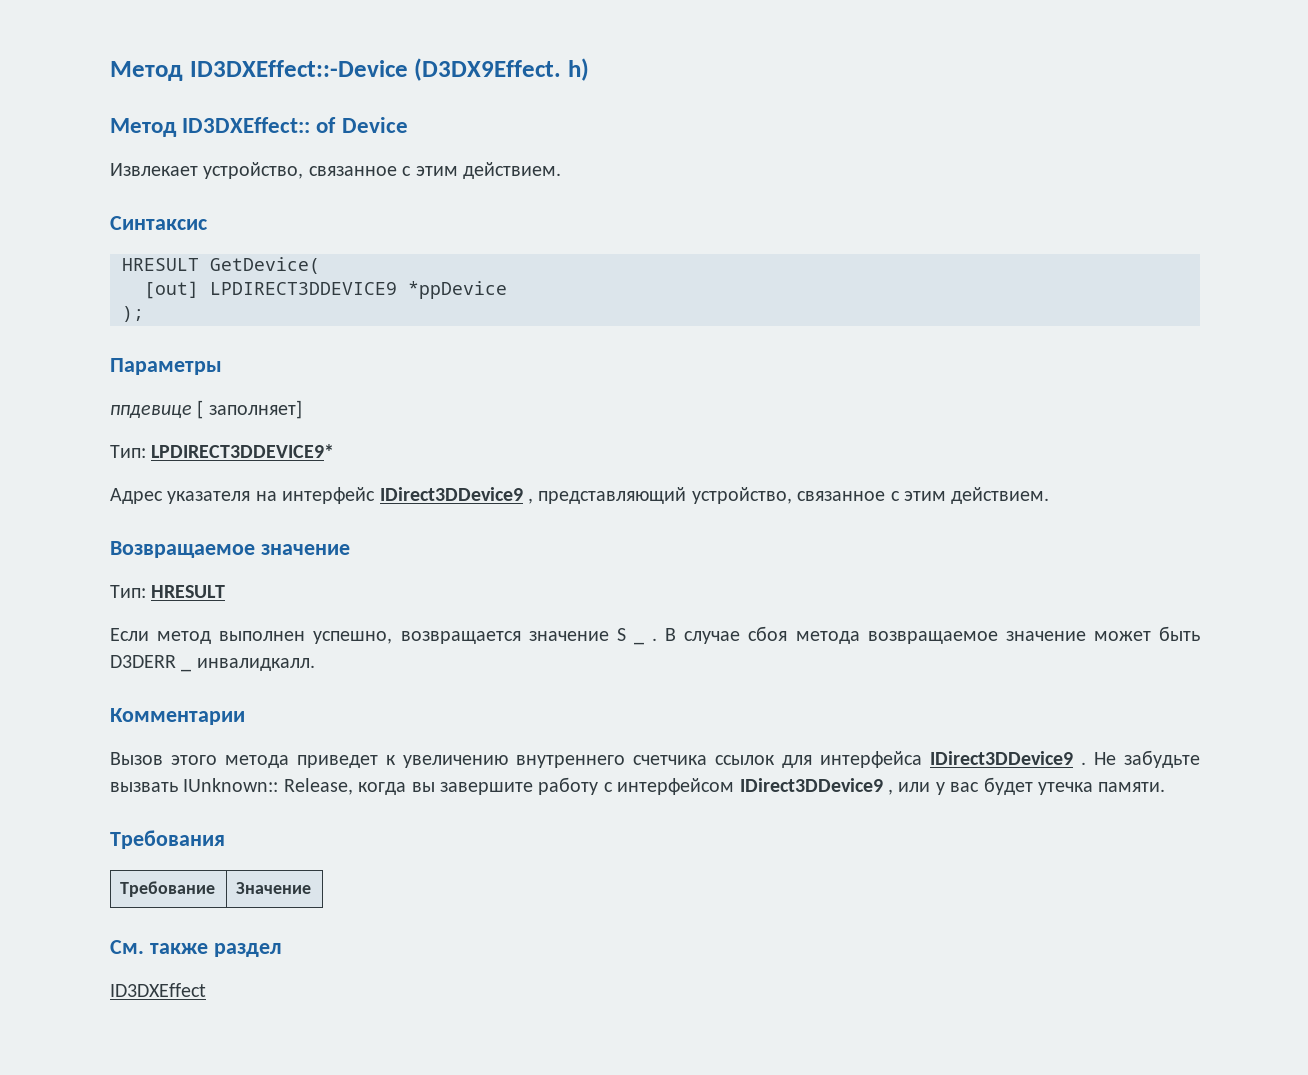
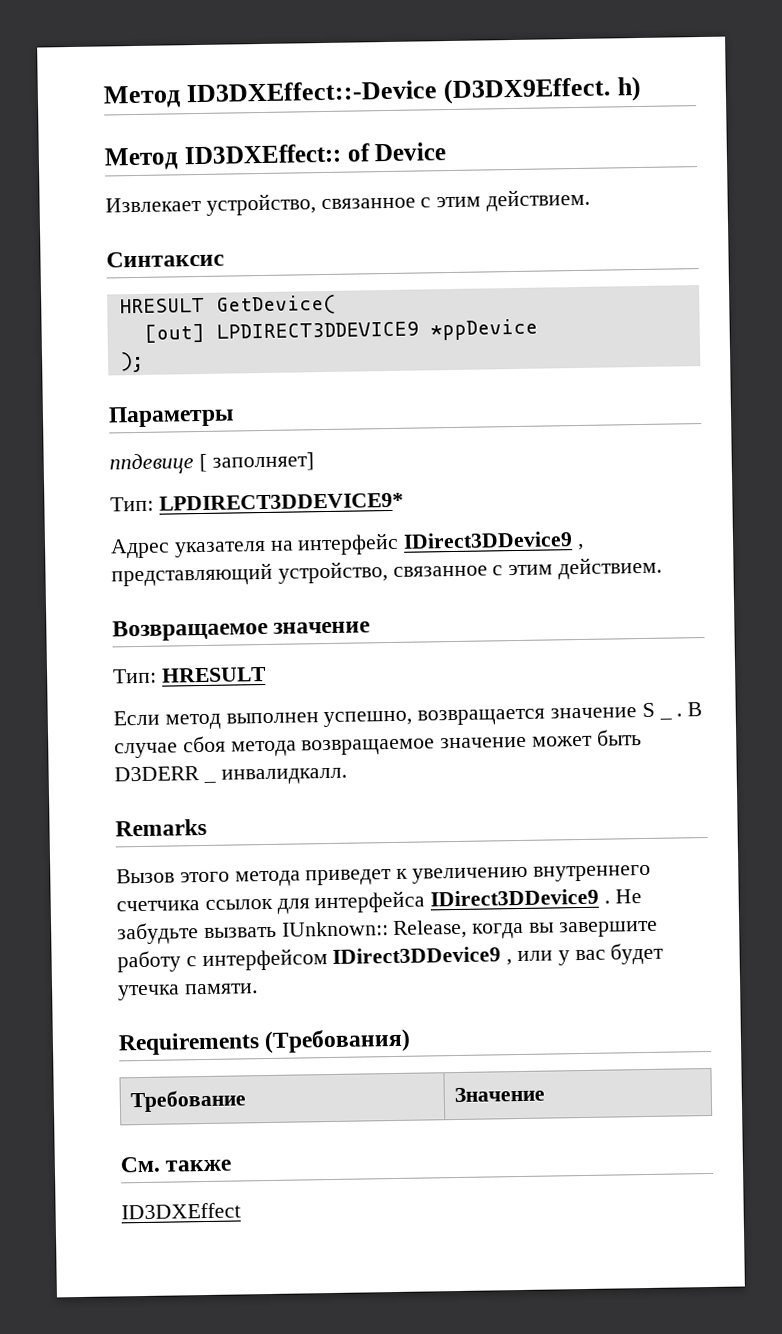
- Комментарии
+ Remarks
- Требования
+ Requirements (Требования)
- См. также раздел
+ См. также

